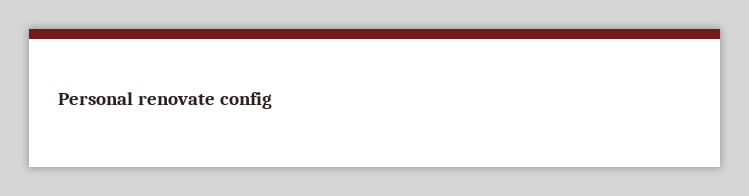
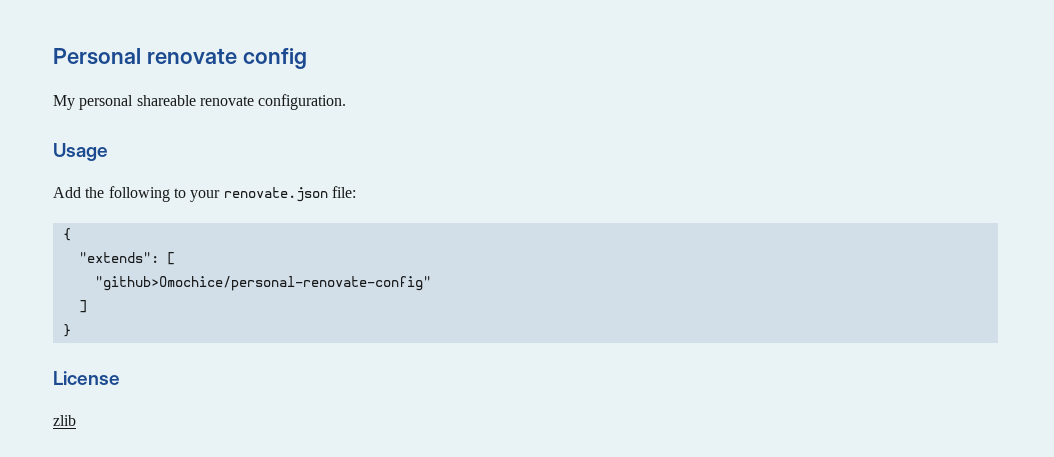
+ My personal shareable renovate configuration.
+ Usage
+ Add the following to your renovate.json file:
+ {
+ "extends": [
+ "github>Omochice/personal-renovate-config"
+ ]
+ }
+ License
+ zlib

